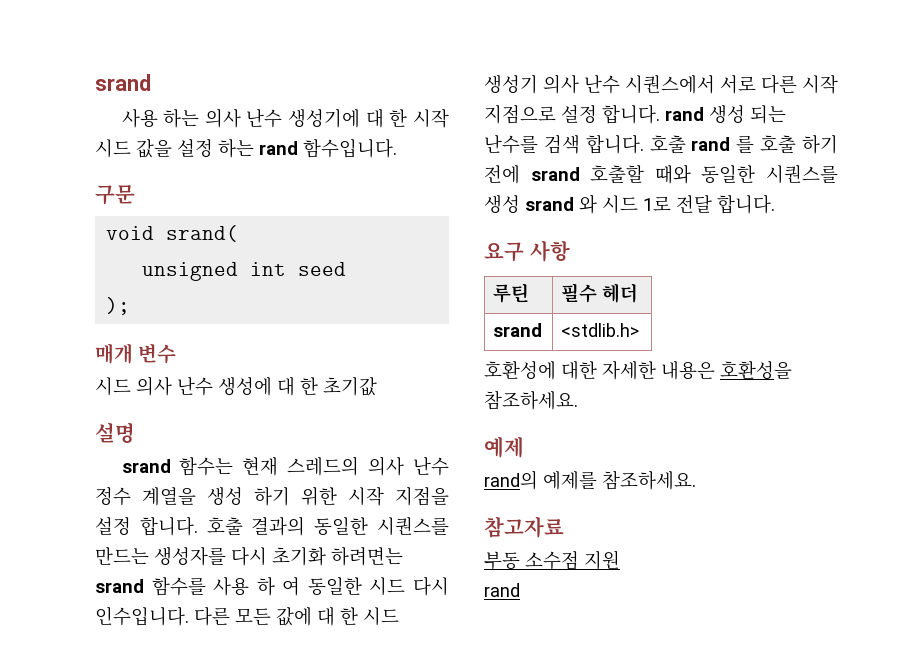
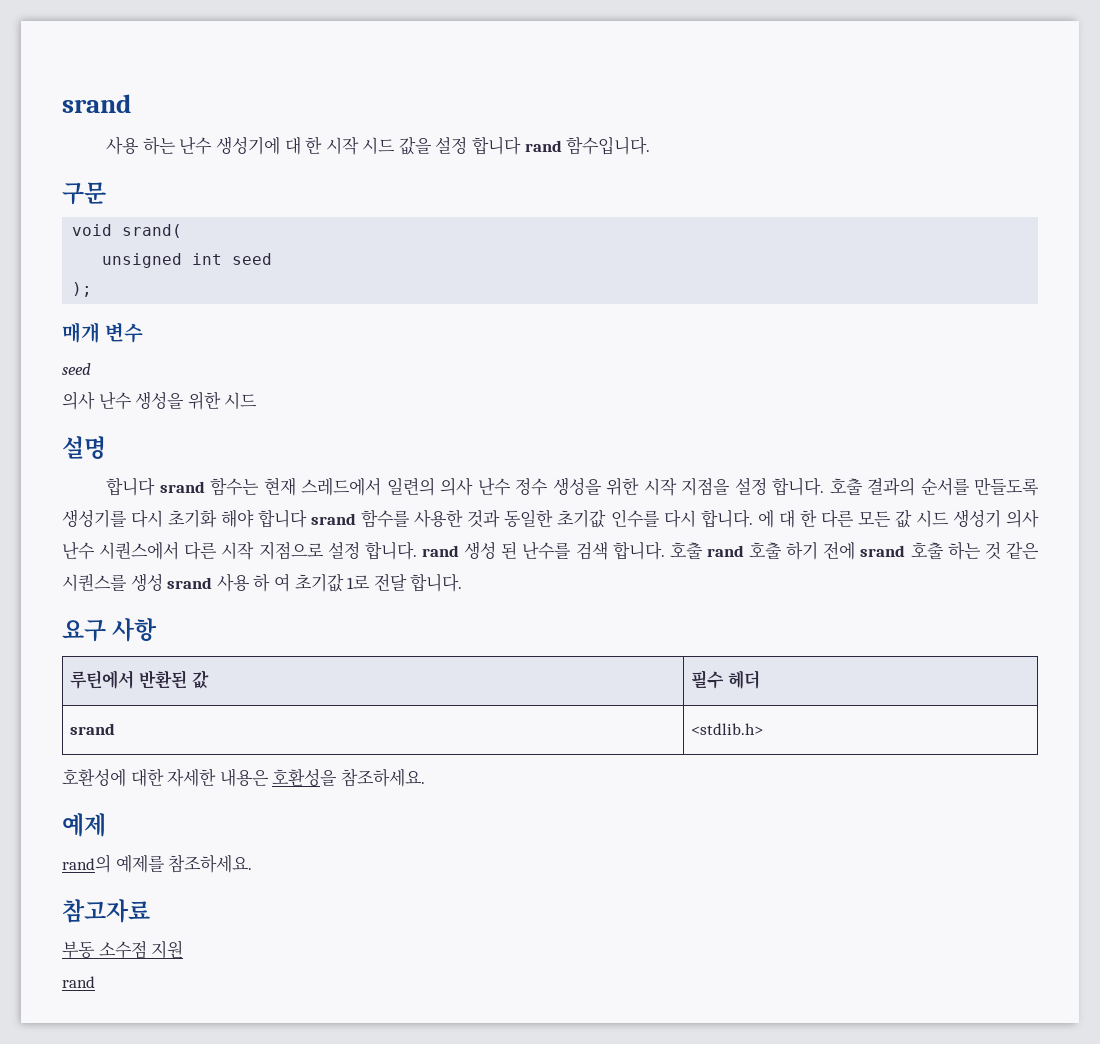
- 사용 하는 의사 난수 생성기에 대 한 시작 시드 값을 설정 하는 rand 함수입니다.
+ 사용 하는 난수 생성기에 대 한 시작 시드 값을 설정 합니다 rand 함수입니다.
  매개 변수
- 시드 의사 난수 생성에 대 한 초기값
+ seed
+ 의사 난수 생성을 위한 시드
- srand 함수는 현재 스레드의 의사 난수 정수 계열을 생성 하기 위한 시작 지점을 설정 합니다.
+ 합니다 srand 함수는 현재 스레드에서 일련의 의사 난수 정수 생성을 위한 시작 지점을 설정 합니다.
- 호출 결과의 동일한 시퀀스를 만드는 생성자를 다시 초기화 하려면는 srand 함수를 사용 하 여 동일한 시드 다시 인수입니다. 다른 모든 값에 대 한 시드 생성기 의사 난수 시퀀스에서 서로 다른 시작 지점으로 설정 합니다. rand 생성 되는 난수를 검색 합니다.
+ 호출 결과의 순서를 만들도록 생성기를 다시 초기화 해야 합니다 srand 함수를 사용한 것과 동일한 초기값 인수를 다시 합니다. 에 대 한 다른 모든 값 시드 생성기 의사 난수 시퀀스에서 다른 시작 지점으로 설정 합니다. rand 생성 된 난수를 검색 합니다.
- 호출 rand 를 호출 하기 전에 srand 호출할 때와 동일한 시퀀스를 생성 srand 와 시드 1로 전달 합니다.
+ 호출 rand 호출 하기 전에 srand 호출 하는 것 같은 시퀀스를 생성 srand 사용 하 여 초기값 1로 전달 합니다.
- 루틴 | 필수 헤더
+ 루틴에서 반환된 값 | 필수 헤더

